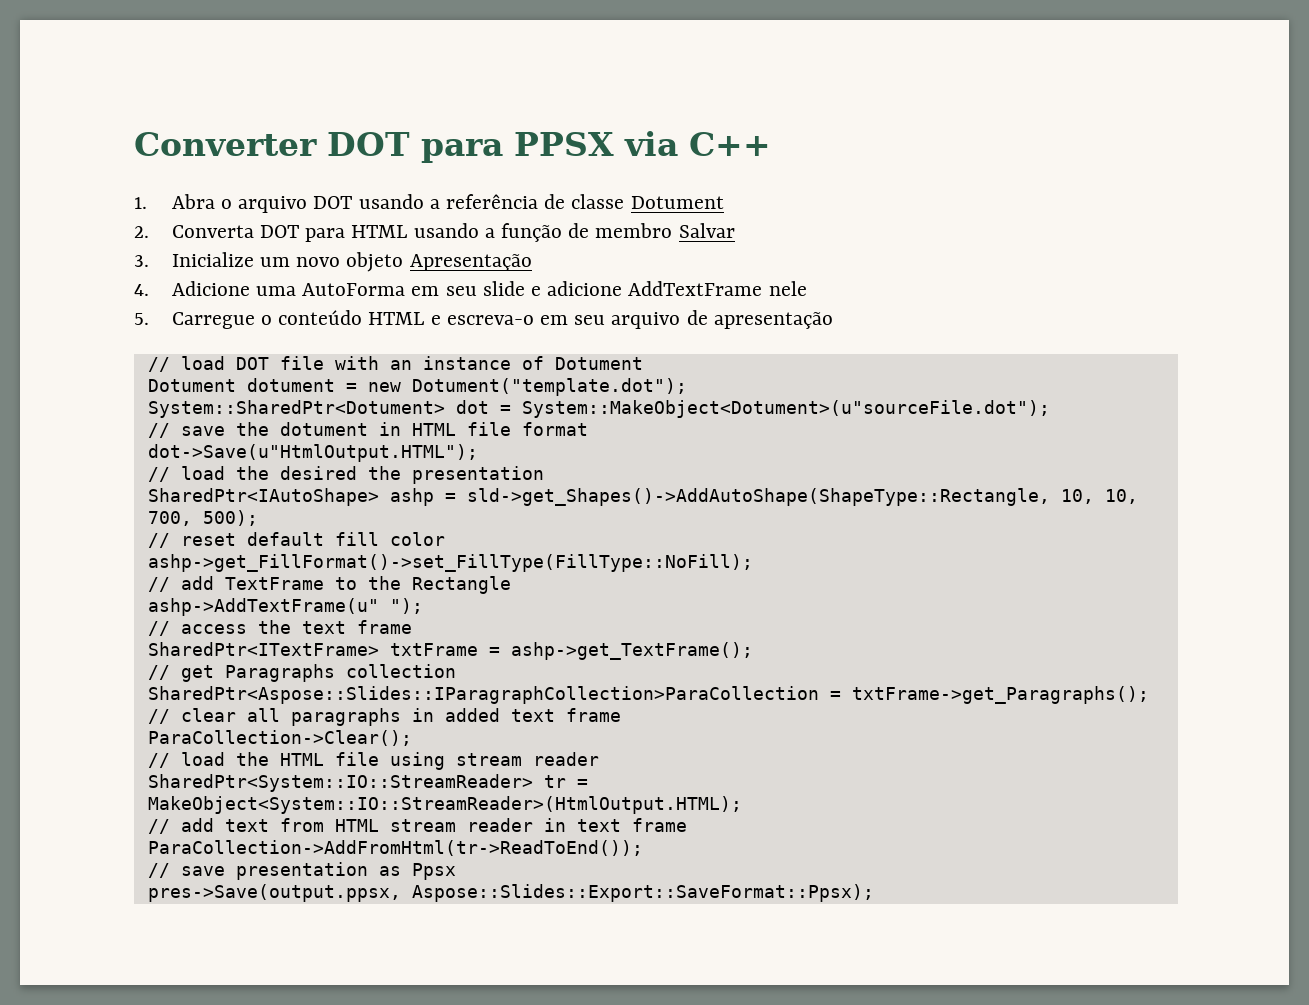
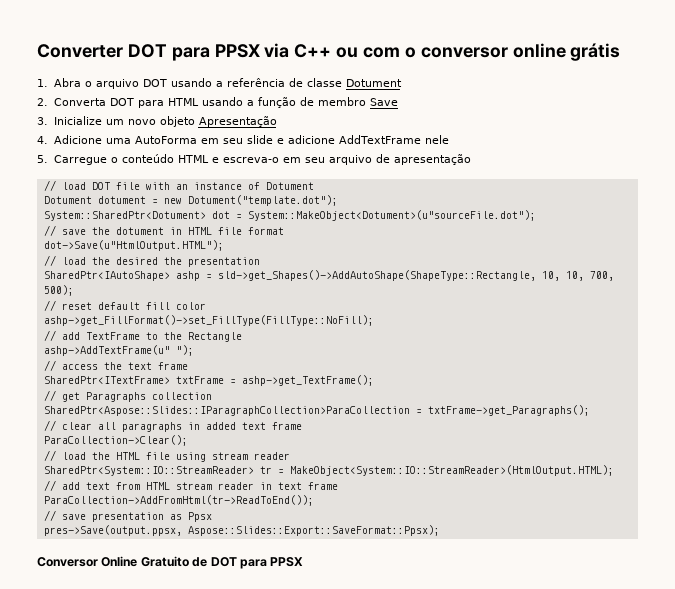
- Converter DOT para PPSX via C++
+ Converter DOT para PPSX via C++ ou com o conversor online grátis
- 2. Converta DOT para HTML usando a função de membro Salvar
+ 2. Converta DOT para HTML usando a função de membro Save
+ Conversor Online Gratuito de DOT para PPSX

